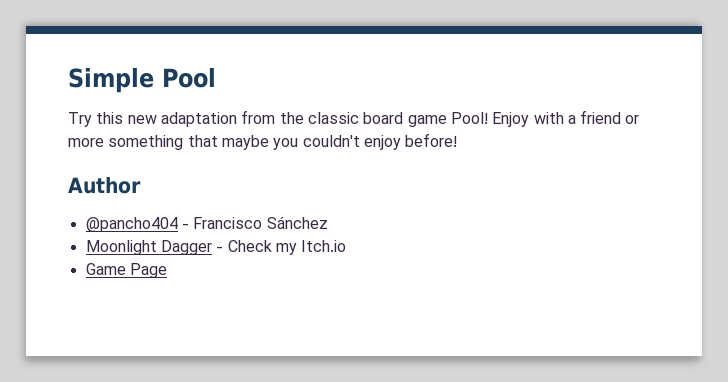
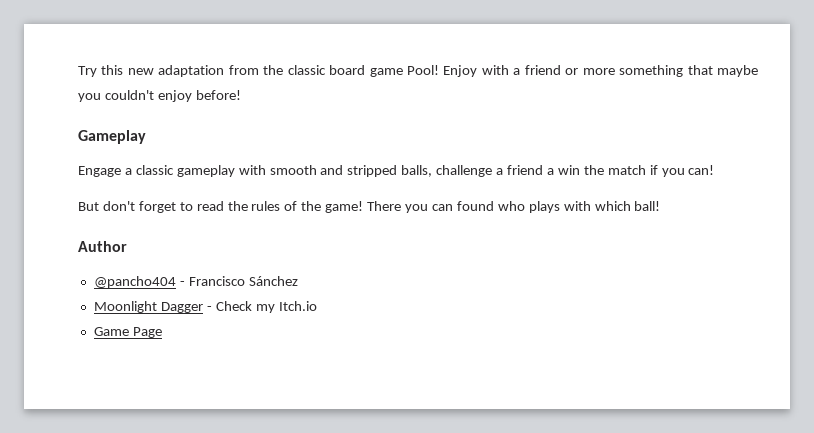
- Simple Pool
+ Gameplay
+ Engage a classic gameplay with smooth and stripped balls, challenge a friend a win the match if you can!
+ But don't forget to read the rules of the game! There you can found who plays with which ball!

